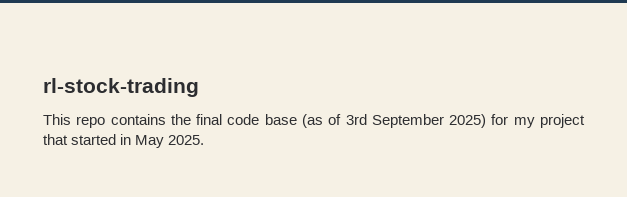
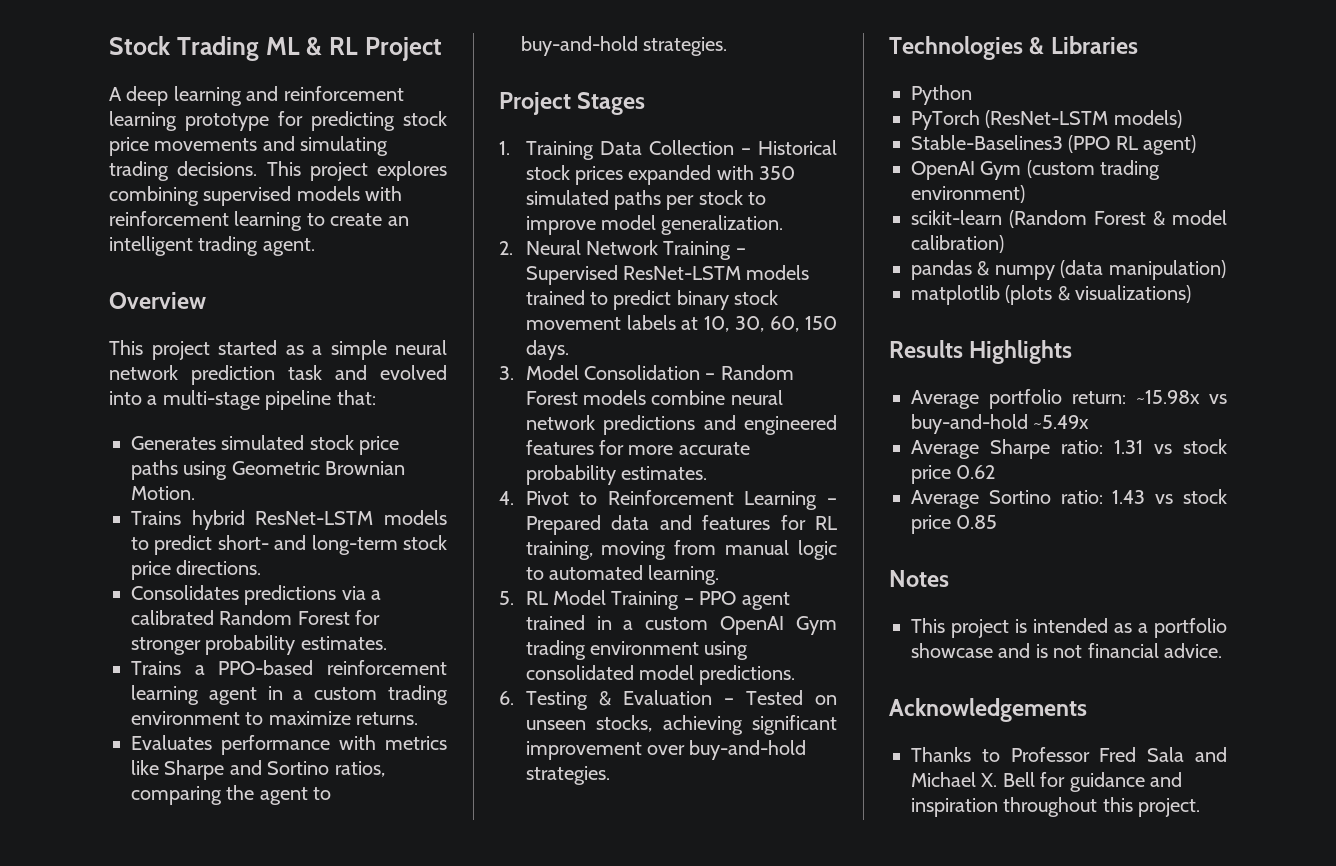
- rl-stock-trading
- This repo contains the final code base (as of 3rd September 2025) for my project that started in May 2025.
+ Stock Trading ML & RL Project
+ A deep learning and reinforcement learning prototype for predicting stock price movements and simulating trading decisions. This project explores combining supervised models with reinforcement learning to create an intelligent trading agent.
+ Overview
+ This project started as a simple neural network prediction task and evolved into a multi-stage pipeline that:
+ Generates simulated stock price paths using Geometric Brownian Motion.
+ Trains hybrid ResNet-LSTM models to predict short- and long-term stock price directions.
+ Consolidates predictions via a calibrated Random Forest for stronger probability estimates.
+ Trains a PPO-based reinforcement learning agent in a custom trading environment to maximize returns.
+ Evaluates performance with metrics like Sharpe and Sortino ratios, comparing the agent to buy-and-hold strategies.
+ Project Stages
+ 1. Training Data Collection – Historical stock prices expanded with 350 simulated paths per stock to improve model generalization.
+ 2. Neural Network Training – Supervised ResNet-LSTM models trained to predict binary stock movement labels at 10, 30, 60, 150 days.
+ 3. Model Consolidation – Random Forest models combine neural network predictions and engineered features for more accurate probability estimates.
+ 4. Pivot to Reinforcement Learning – Prepared data and features for RL training, moving from manual logic to automated learning.
+ 5. RL Model Training – PPO agent trained in a custom OpenAI Gym trading environment using consolidated model predictions.
+ 6. Testing & Evaluation – Tested on unseen stocks, achieving significant improvement over buy-and-hold strategies.
+ Technologies & Libraries
+ Python
+ PyTorch (ResNet-LSTM models)
+ Stable-Baselines3 (PPO RL agent)
+ OpenAI Gym (custom trading environment)
+ scikit-learn (Random Forest & model calibration)
+ pandas & numpy (data manipulation)
+ matplotlib (plots & visualizations)
+ Results Highlights
+ Average portfolio return: ~15.98x vs buy-and-hold ~5.49x
+ Average Sharpe ratio: 1.31 vs stock price 0.62
+ Average Sortino ratio: 1.43 vs stock price 0.85
+ Notes
+ This project is intended as a portfolio showcase and is not financial advice.
+ Acknowledgements
+ Thanks to Professor Fred Sala and Michael X. Bell for guidance and inspiration throughout this project.

